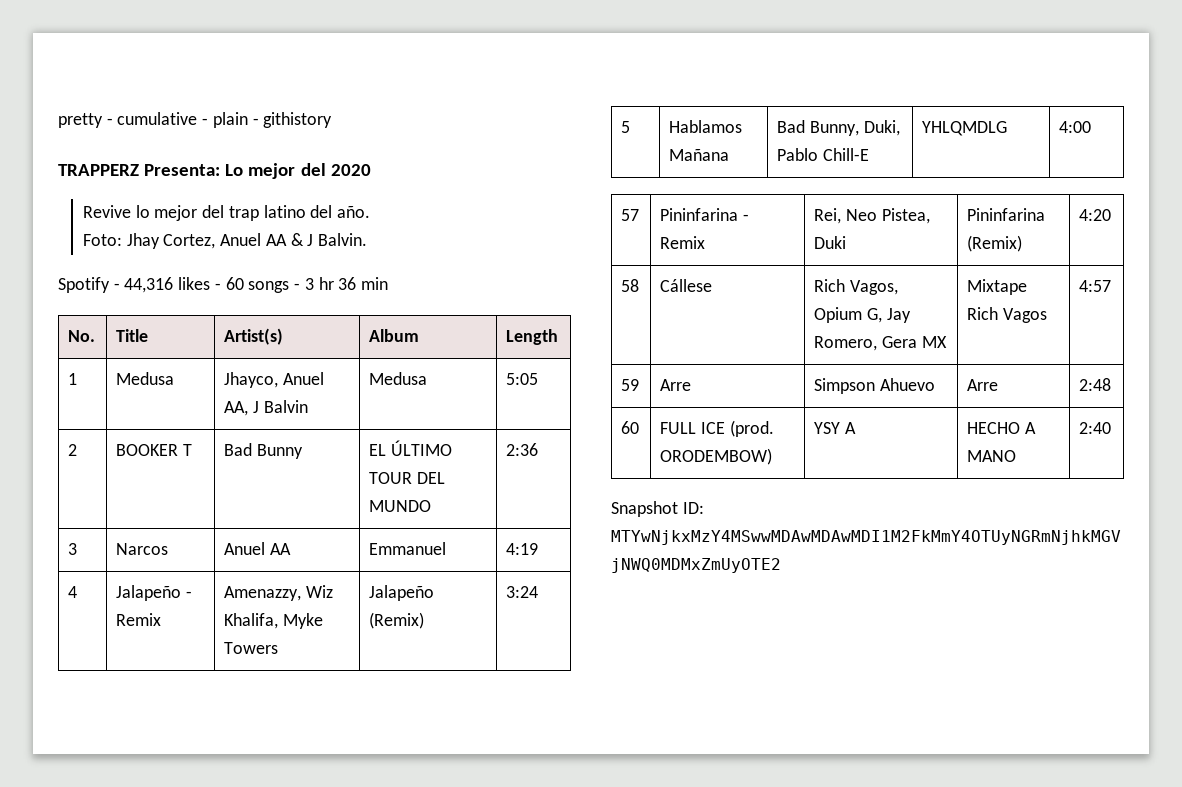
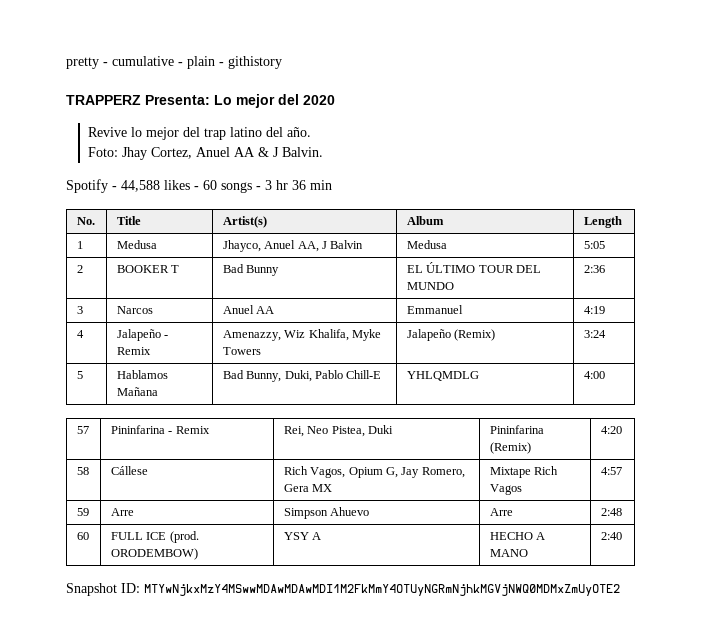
- Spotify - 44,316 likes - 60 songs - 3 hr 36 min
+ Spotify - 44,588 likes - 60 songs - 3 hr 36 min

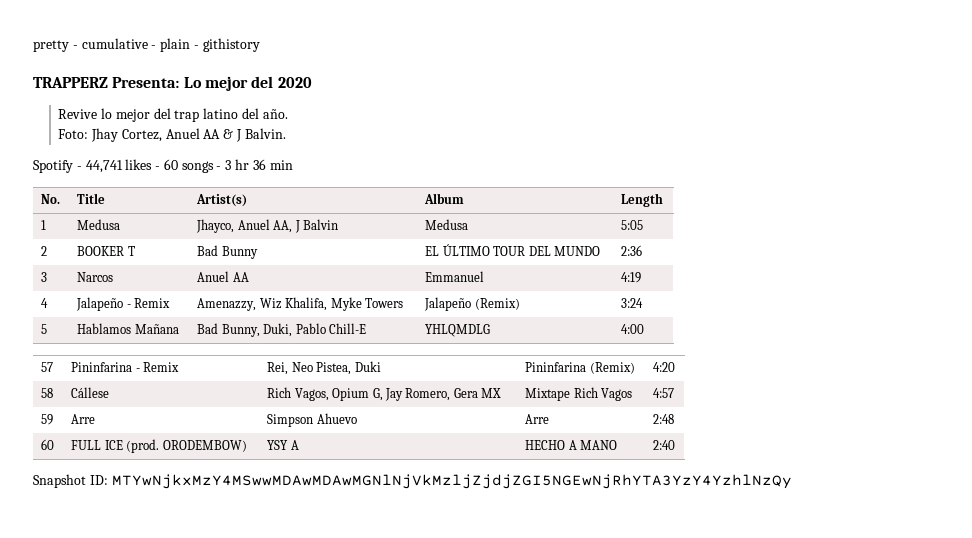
- Spotify - 44,588 likes - 60 songs - 3 hr 36 min
+ Spotify - 44,741 likes - 60 songs - 3 hr 36 min
- Snapshot ID: MTYwNjkxMzY4MSwwMDAwMDAwMDI1M2FkMmY4OTUyNGRmNjhkMGVjNWQ0MDMxZmUyOTE2
+ Snapshot ID: MTYwNjkxMzY4MSwwMDAwMDAwMGNlNjVkMzljZjdjZGI5NGEwNjRhYTA3YzY4YzhlNzQy

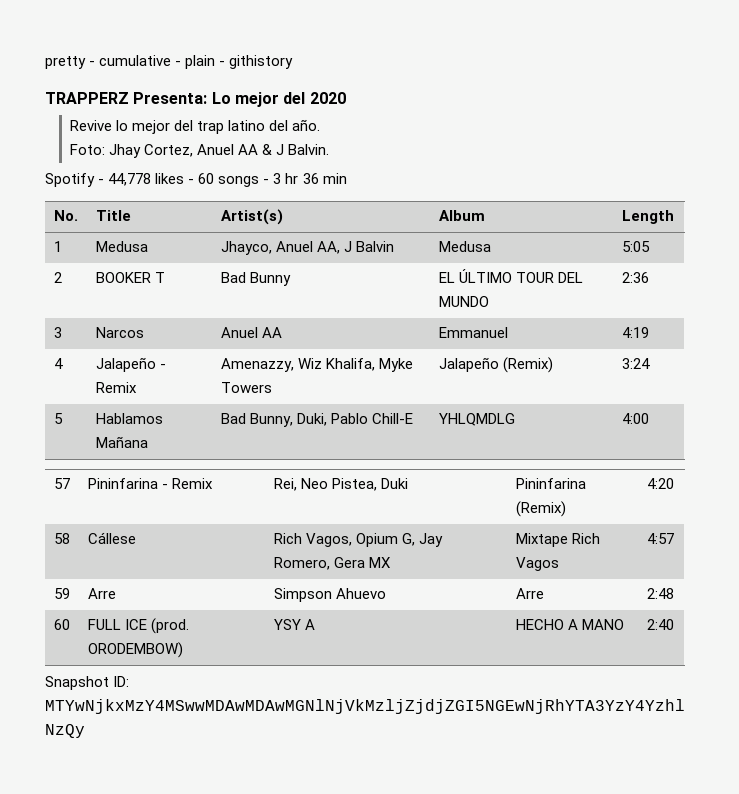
- Spotify - 44,741 likes - 60 songs - 3 hr 36 min
+ Spotify - 44,778 likes - 60 songs - 3 hr 36 min

